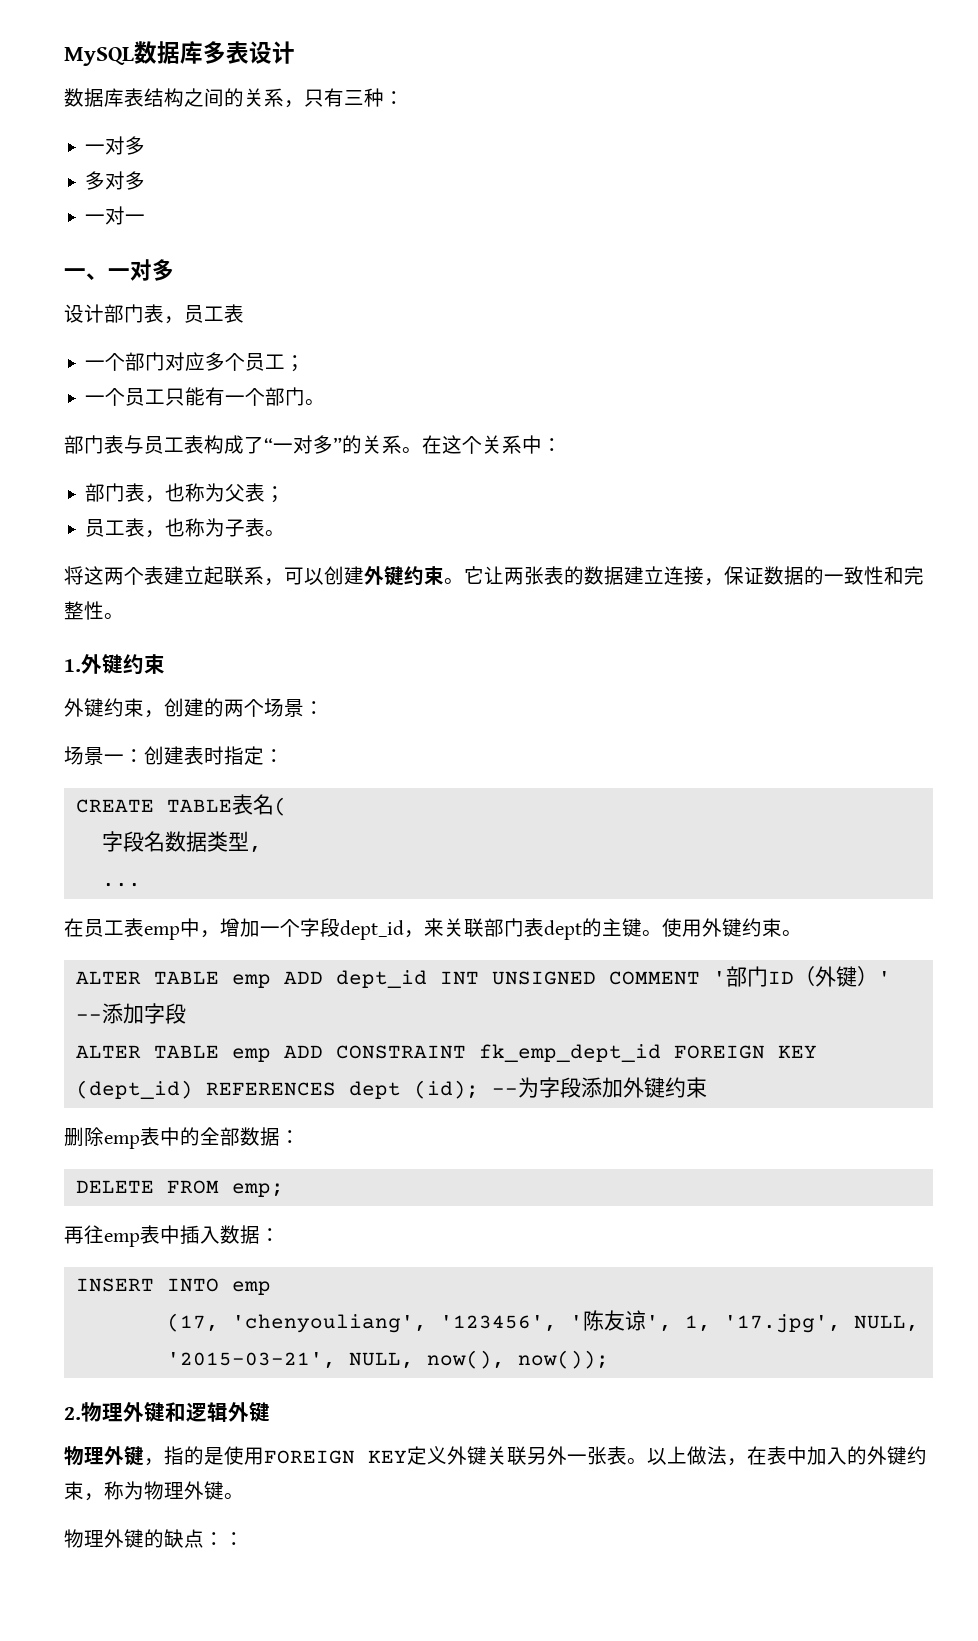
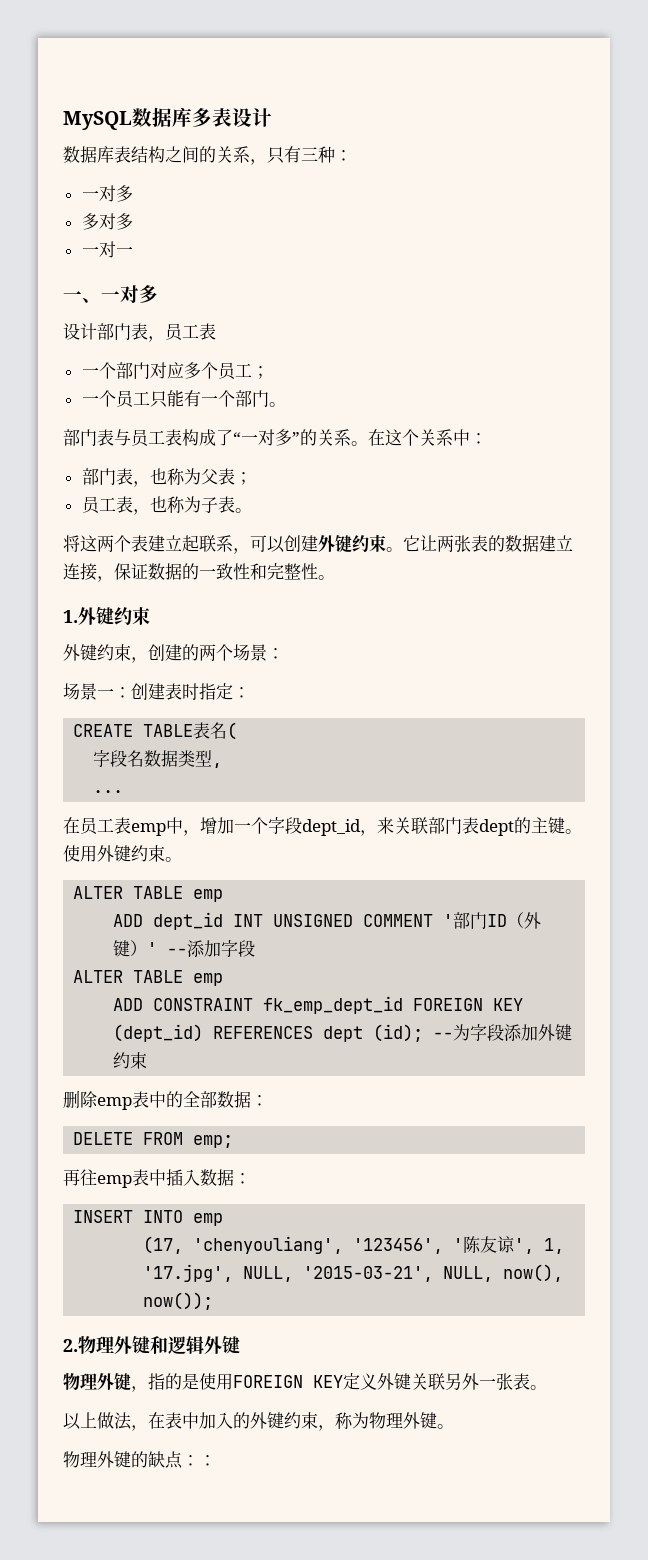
  使用外键约束。
- ALTER TABLE emp ADD dept_id INT UNSIGNED COMMENT '部门ID（外键）' --添加字段
- ALTER TABLE emp ADD CONSTRAINT fk_emp_dept_id FOREIGN KEY (dept_id) REFERENCES dept (id); --为字段添加外键约束
+ ALTER TABLE emp
+ ADD dept_id INT UNSIGNED COMMENT '部门ID（外键）' --添加字段
+ ALTER TABLE emp
+ ADD CONSTRAINT fk_emp_dept_id FOREIGN KEY (dept_id) REFERENCES dept (id); --为字段添加外键约束
- 物理外键，指的是使用FOREIGN KEY定义外键关联另外一张表。以上做法，在表中加入的外键约束，称为物理外键。
+ 物理外键，指的是使用FOREIGN KEY定义外键关联另外一张表。
+ 以上做法，在表中加入的外键约束，称为物理外键。

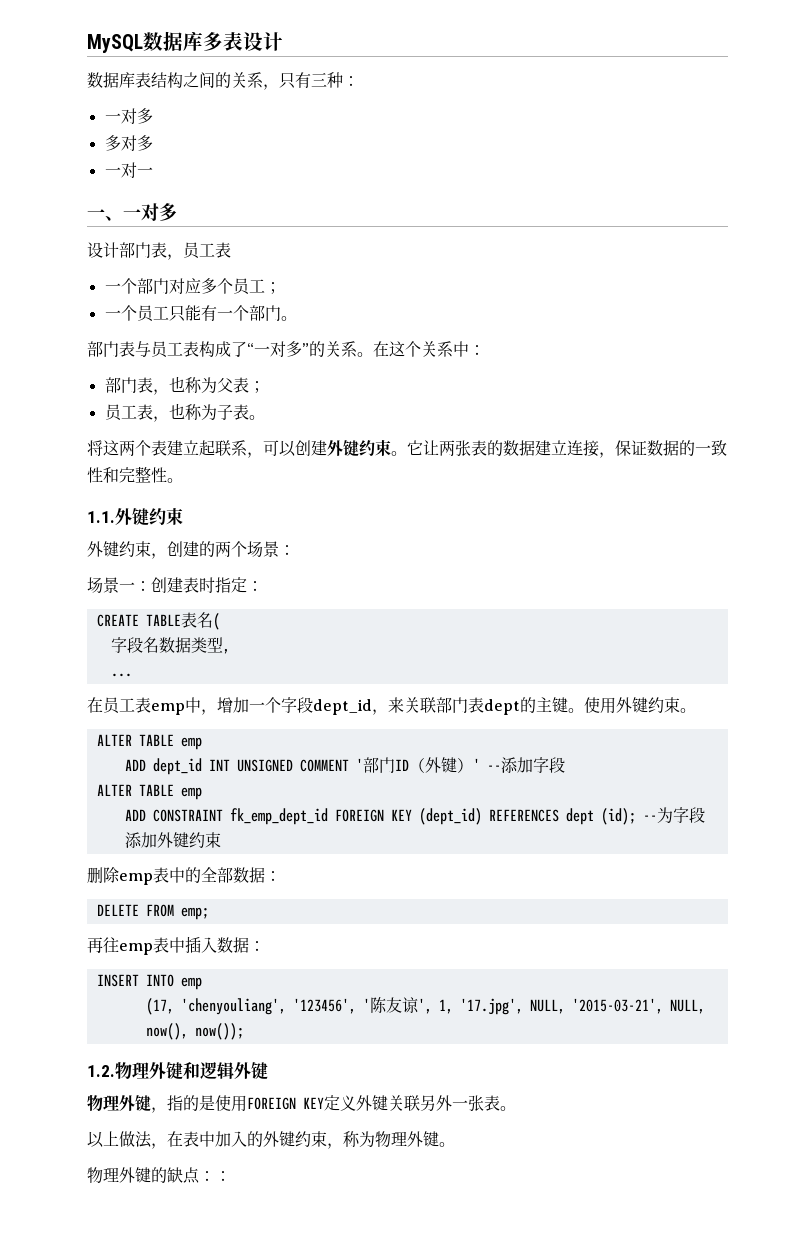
- 1.外键约束
+ 1.1.外键约束
- 2.物理外键和逻辑外键
+ 1.2.物理外键和逻辑外键

